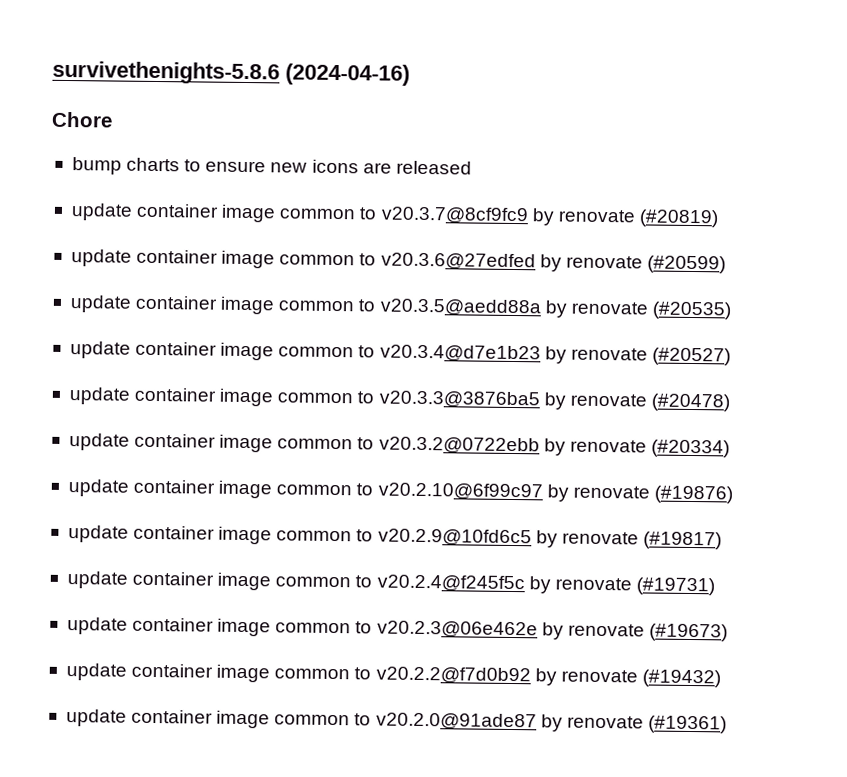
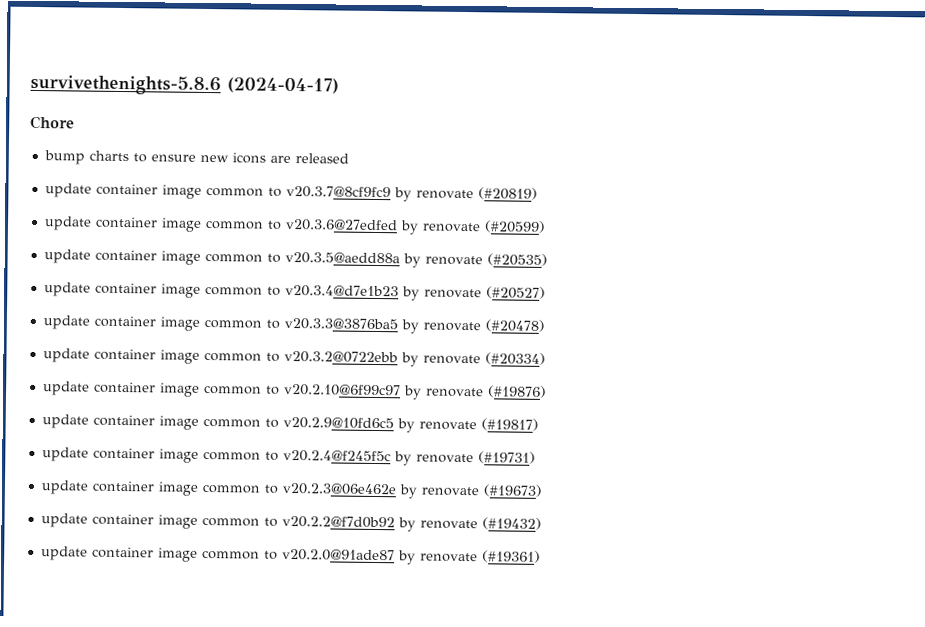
- survivethenights-5.8.6 (2024-04-16)
+ survivethenights-5.8.6 (2024-04-17)

